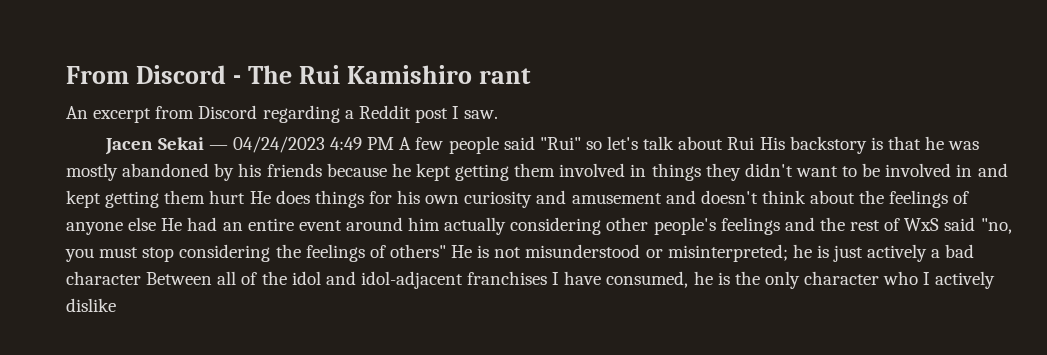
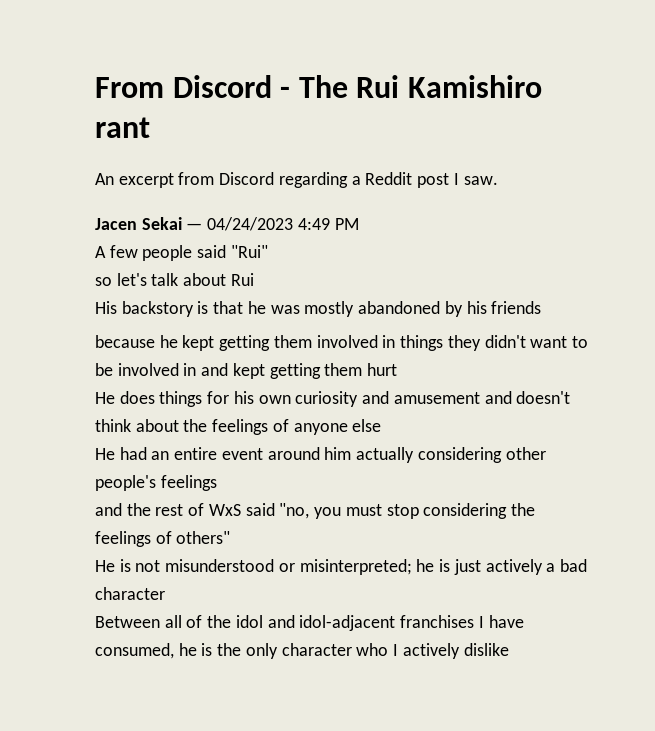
- Jacen Sekai — 04/24/2023 4:49 PM A few people said "Rui" so let's talk about Rui His backstory is that he was mostly abandoned by his friends because he kept getting them involved in things they didn't want to be involved in and kept getting them hurt He does things for his own curiosity and amusement and doesn't think about the feelings of anyone else He had an entire event around him actually considering other people's feelings and the rest of WxS said "no, you must stop considering the feelings of others" He is not misunderstood or misinterpreted;
+ Jacen Sekai — 04/24/2023 4:49 PM
+ A few people said "Rui"
+ so let's talk about Rui
+ His backstory is that he was mostly abandoned by his friends
+ because he kept getting them involved in things they didn't want to be involved in and kept getting them hurt
+ He does things for his own curiosity and amusement and doesn't think about the feelings of anyone else
+ He had an entire event around him actually considering other people's feelings
+ and the rest of WxS said "no, you must stop considering the feelings of others"
+ He is not misunderstood or misinterpreted;
- he is just actively a bad character Between all of the idol and idol-adjacent franchises I have consumed, he is the only character who I actively dislike
+ he is just actively a bad character
+ Between all of the idol and idol-adjacent franchises I have consumed, he is the only character who I actively dislike

